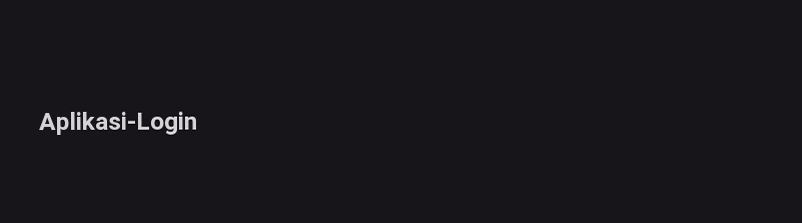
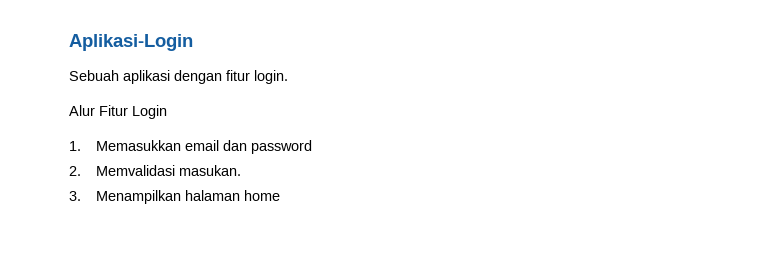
+ Sebuah aplikasi dengan fitur login.
+ Alur Fitur Login
+ 1. Memasukkan email dan password
+ 2. Memvalidasi masukan.
+ 3. Menampilkan halaman home

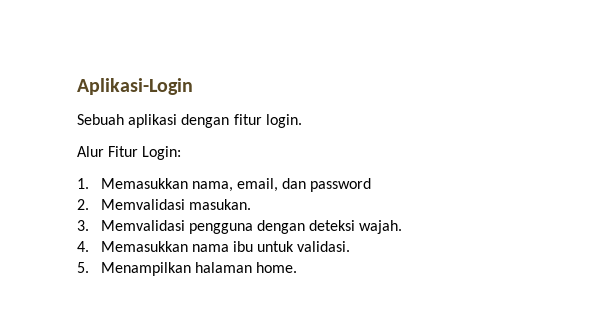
- Alur Fitur Login
+ Alur Fitur Login:
- 1. Memasukkan email dan password
+ 1. Memasukkan nama, email, dan password
- 3. Menampilkan halaman home
+ 3. Memvalidasi pengguna dengan deteksi wajah.
+ 4. Memasukkan nama ibu untuk validasi.
+ 5. Menampilkan halaman home.

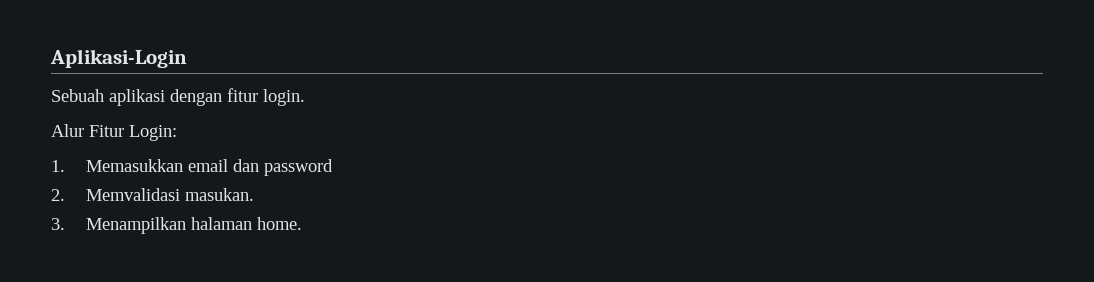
- 1. Memasukkan nama, email, dan password
+ 1. Memasukkan email dan password
- 3. Memvalidasi pengguna dengan deteksi wajah.
- 4. Memasukkan nama ibu untuk validasi.
- 5. Menampilkan halaman home.
+ 3. Menampilkan halaman home.

